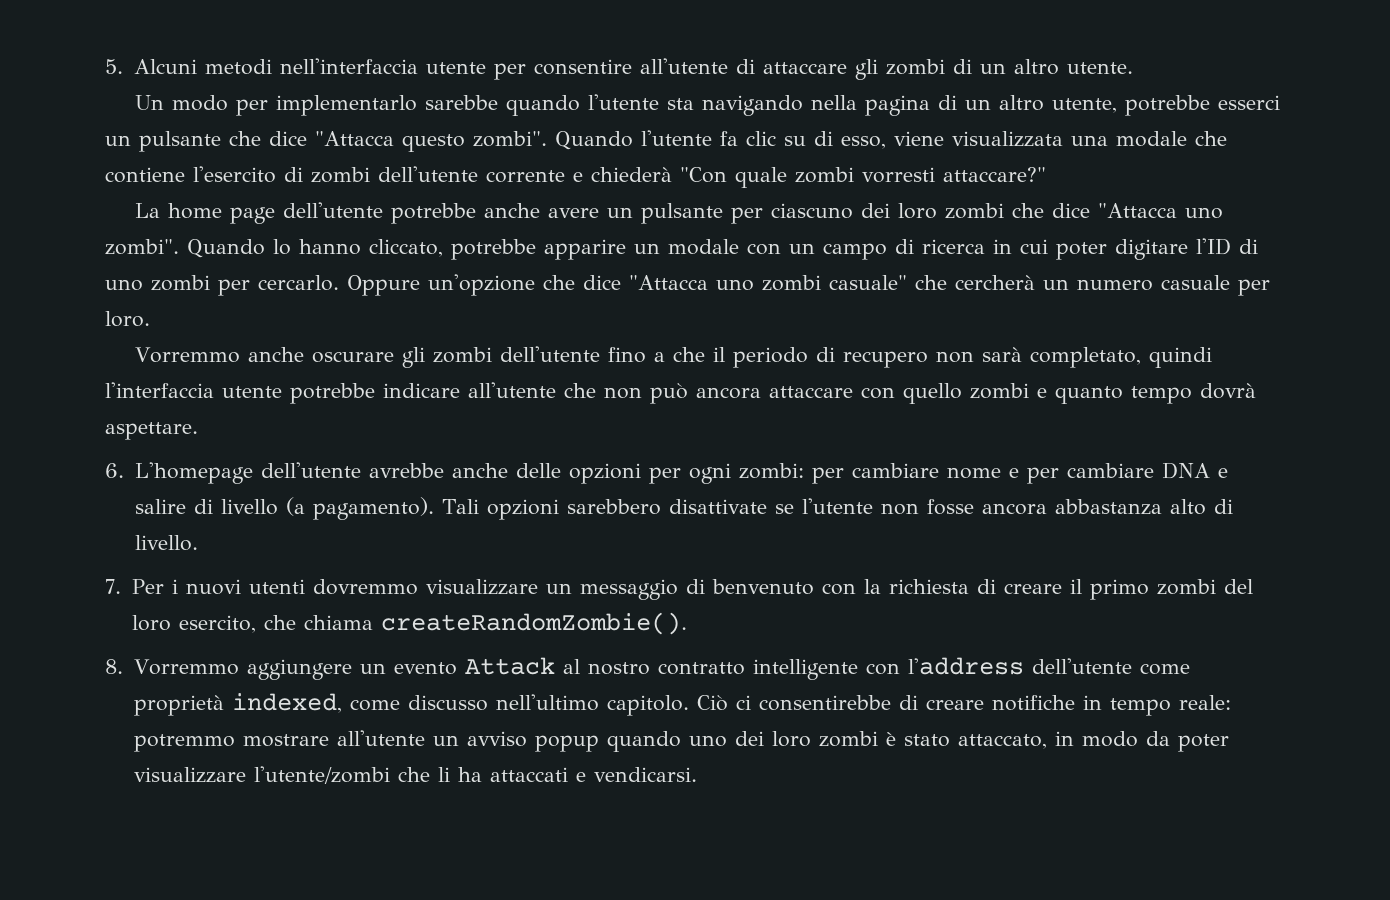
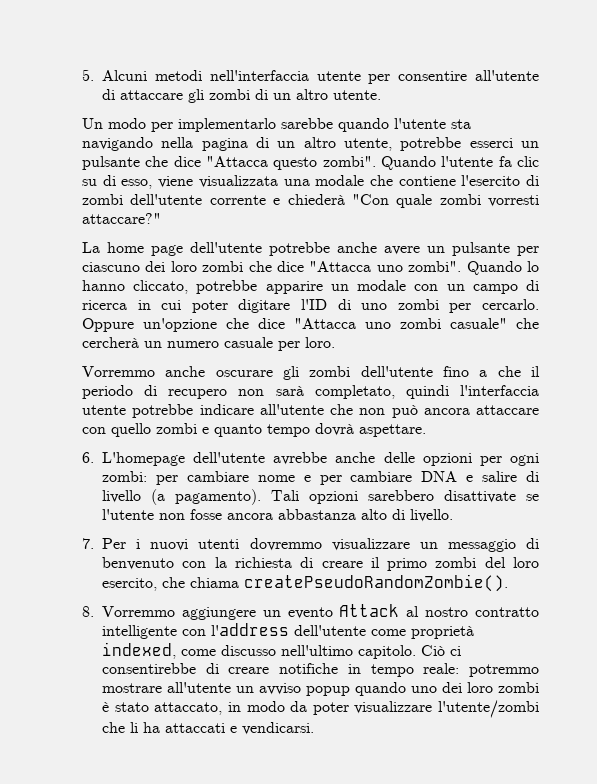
- 7. Per i nuovi utenti dovremmo visualizzare un messaggio di benvenuto con la richiesta di creare il primo zombi del loro esercito, che chiama createRandomZombie().
+ 7. Per i nuovi utenti dovremmo visualizzare un messaggio di benvenuto con la richiesta di creare il primo zombi del loro esercito, che chiama createPseudoRandomZombie().

